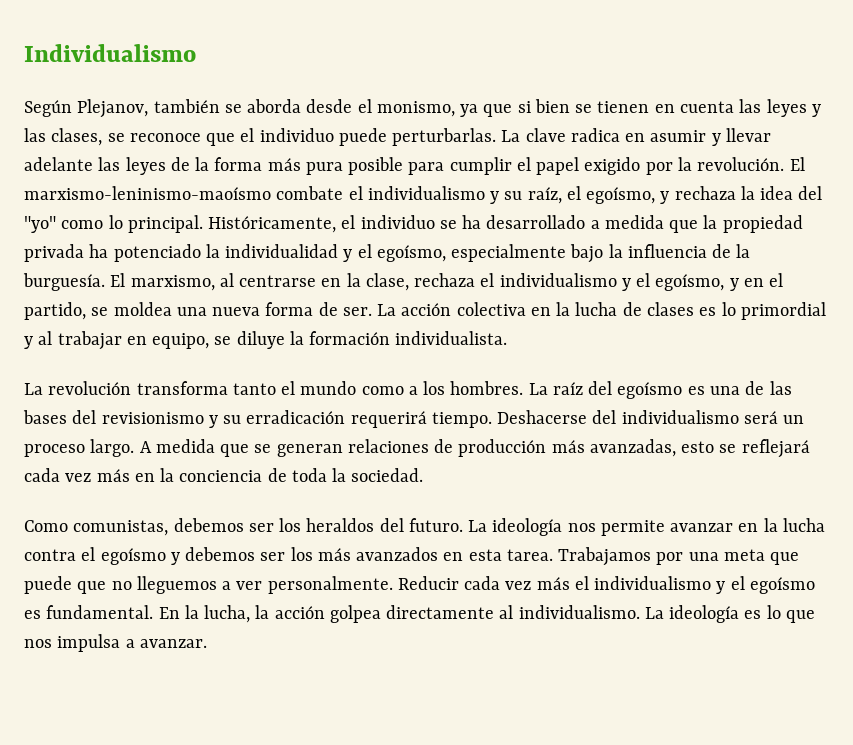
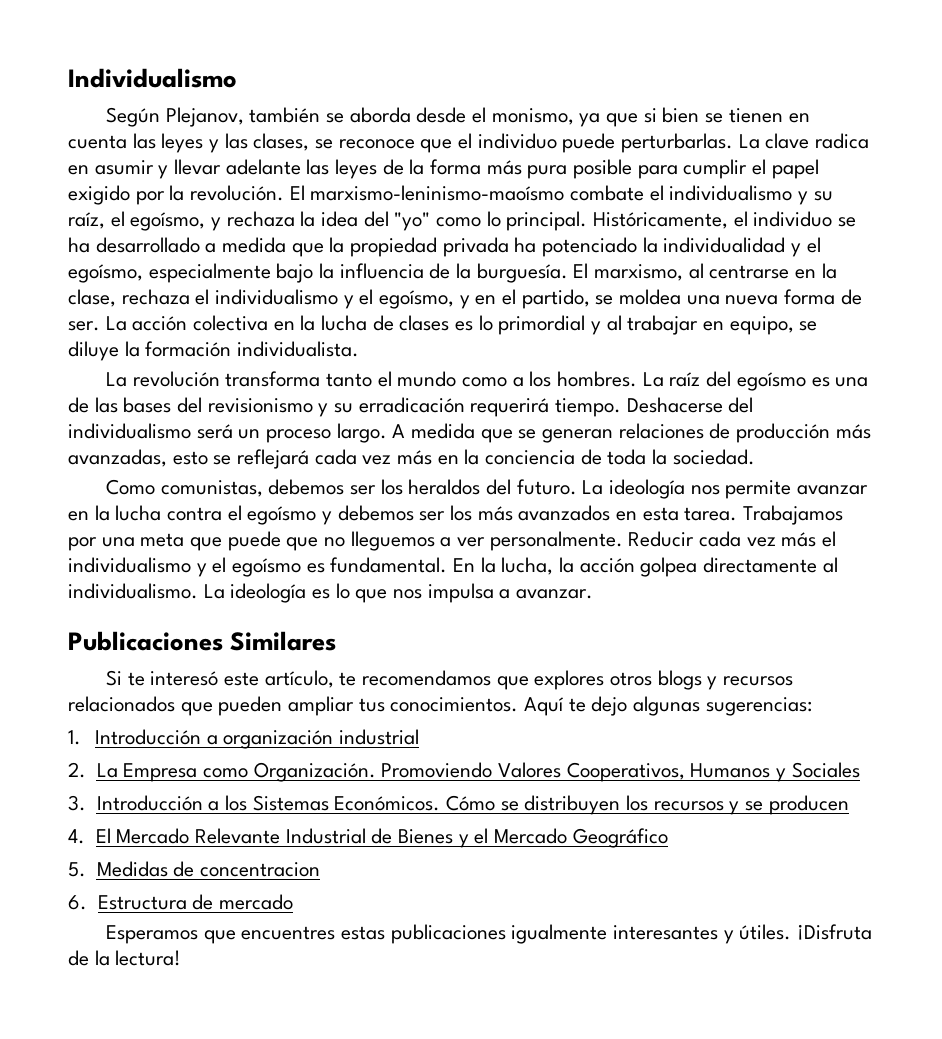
+ Publicaciones Similares
+ Si te interesó este artículo, te recomendamos que explores otros blogs y recursos relacionados que pueden ampliar tus conocimientos. Aquí te dejo algunas sugerencias:
+ 1. Introducción a organización industrial
+ 2. La Empresa como Organización. Promoviendo Valores Cooperativos, Humanos y Sociales
+ 3. Introducción a los Sistemas Económicos. Cómo se distribuyen los recursos y se producen
+ 4. El Mercado Relevante Industrial de Bienes y el Mercado Geográfico
+ 5. Medidas de concentracion
+ 6. Estructura de mercado
+ Esperamos que encuentres estas publicaciones igualmente interesantes y útiles. ¡Disfruta de la lectura!

